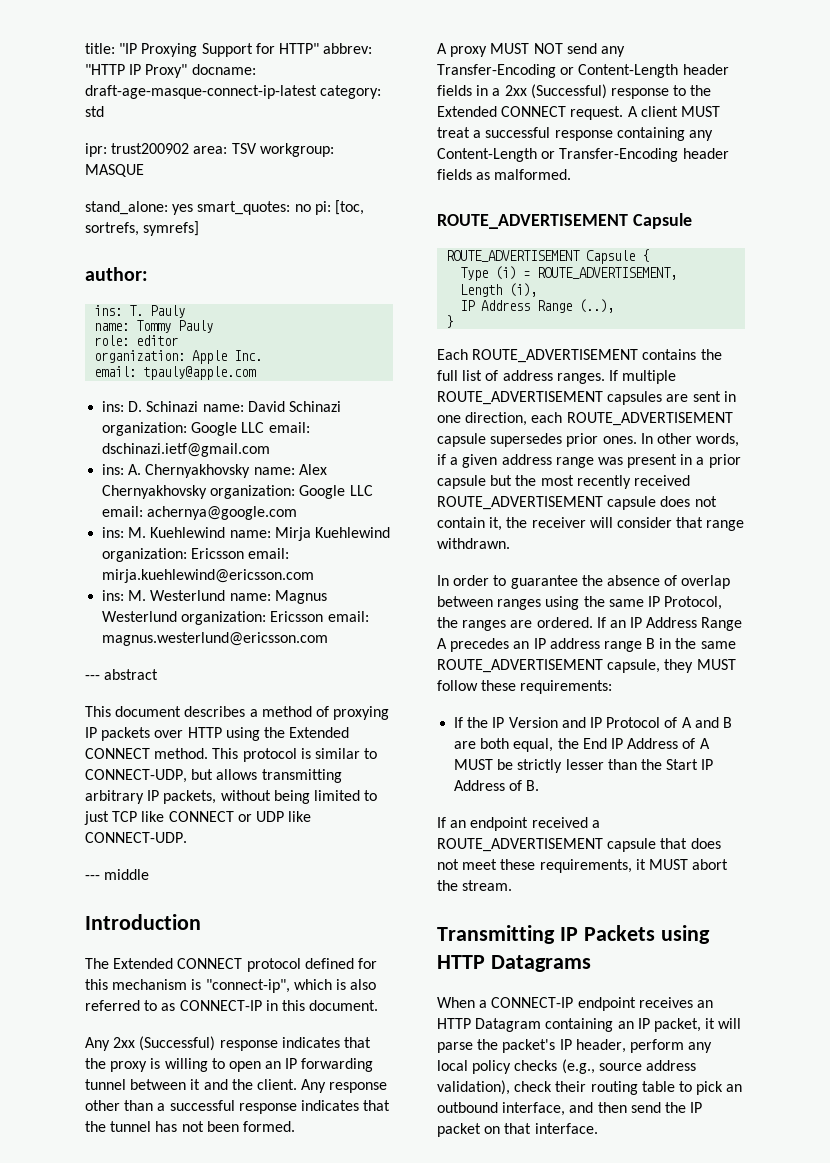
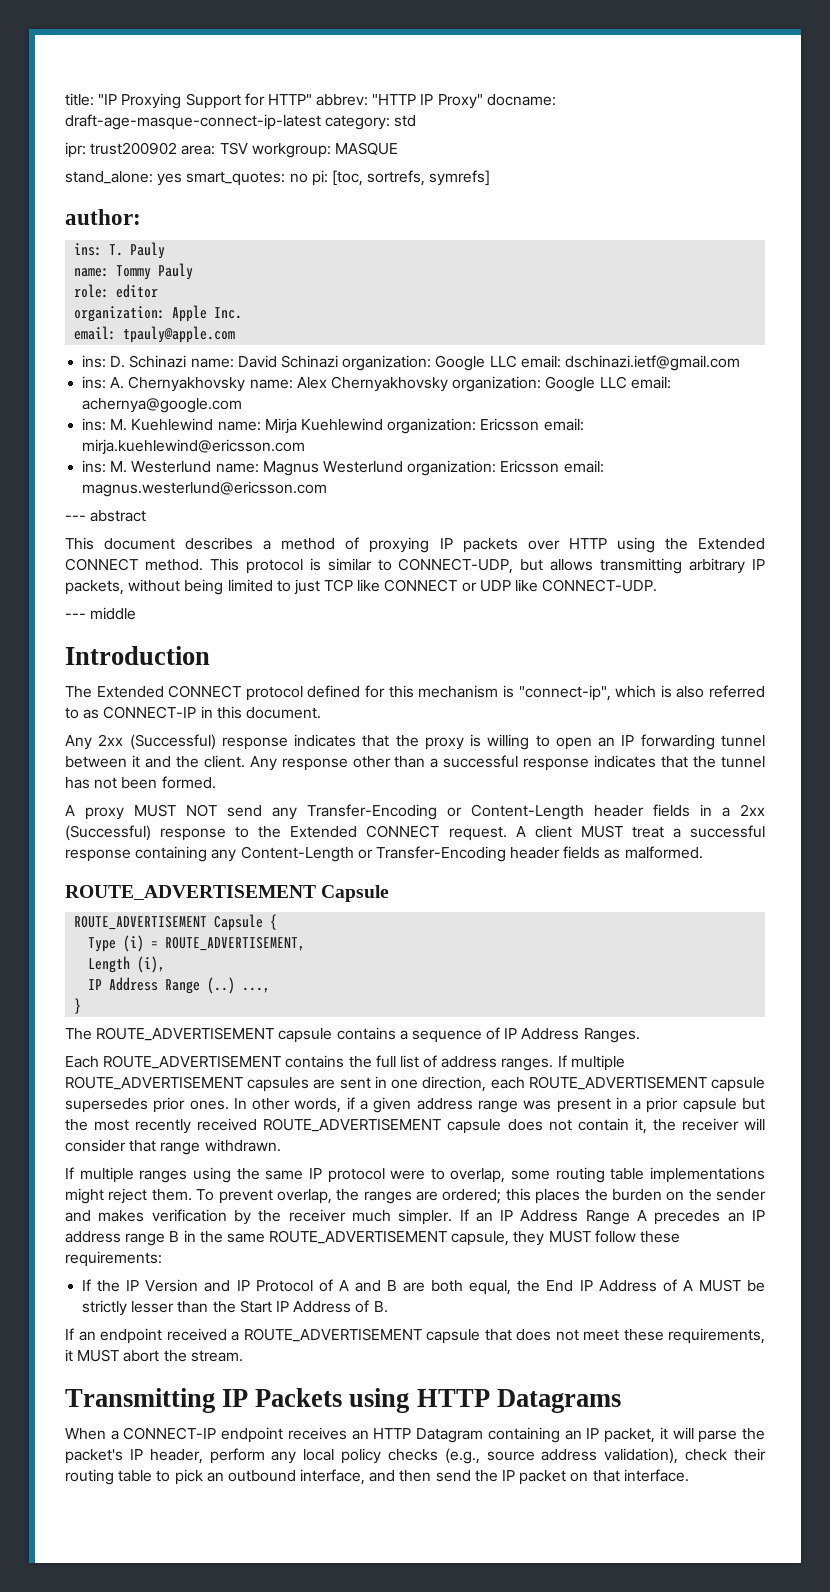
- IP Address Range (..),
+ IP Address Range (..) ...,
+ The ROUTE_ADVERTISEMENT capsule contains a sequence of IP Address Ranges.
- In order to guarantee the absence of overlap between ranges using the same IP Protocol, the ranges are ordered.
+ If multiple ranges using the same IP protocol were to overlap, some routing table implementations might reject them. To prevent overlap, the ranges are ordered; this places the burden on the sender and makes verification by the receiver much simpler.

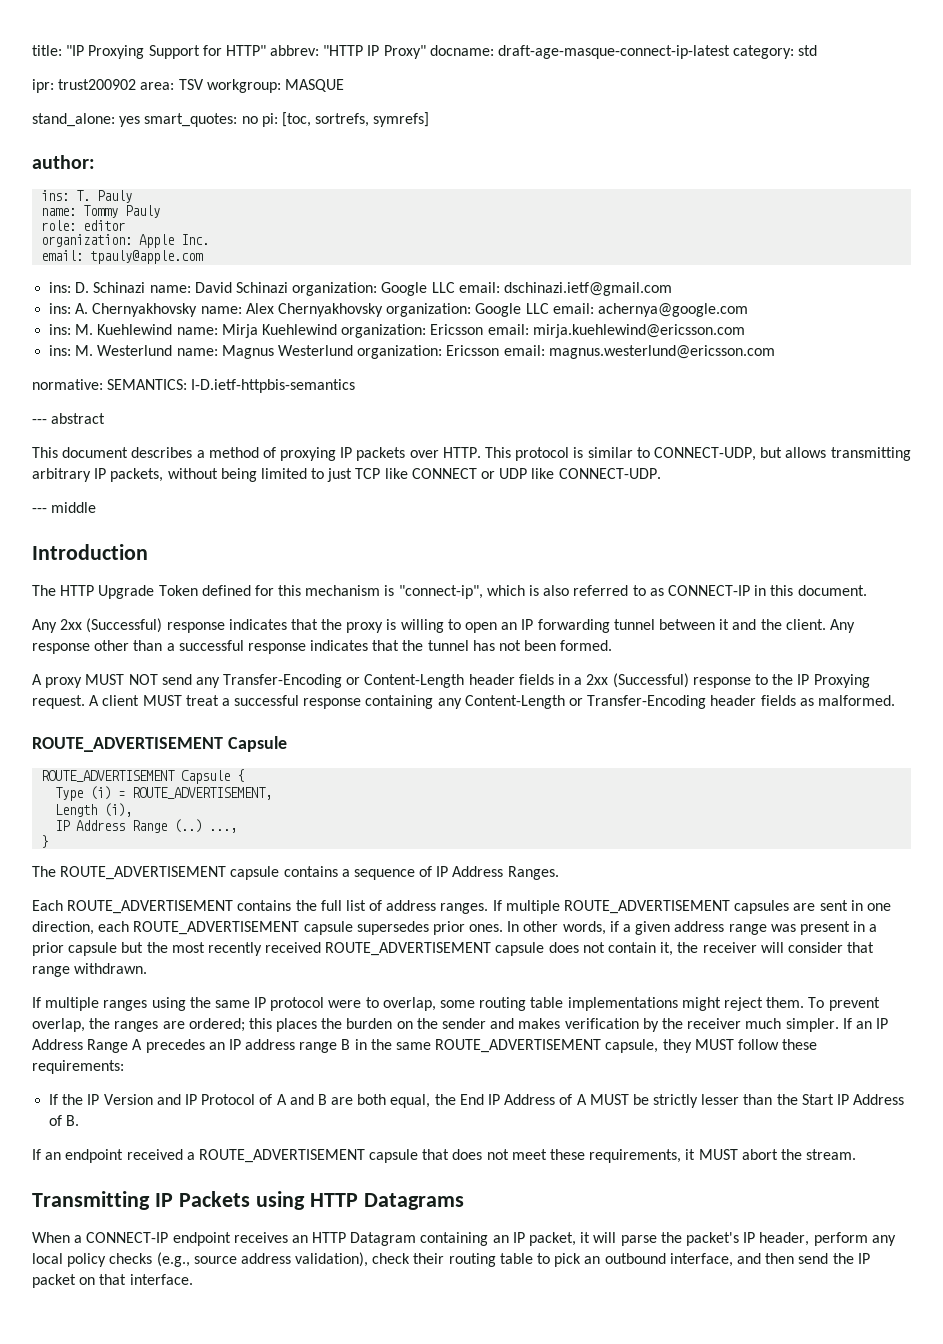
+ normative: SEMANTICS: I-D.ietf-httpbis-semantics
- This document describes a method of proxying IP packets over HTTP using the Extended CONNECT method.
+ This document describes a method of proxying IP packets over HTTP.
- The Extended CONNECT protocol defined for this mechanism is "connect-ip", which is also referred to as CONNECT-IP in this document.
+ The HTTP Upgrade Token defined for this mechanism is "connect-ip", which is also referred to as CONNECT-IP in this document.
- A proxy MUST NOT send any Transfer-Encoding or Content-Length header fields in a 2xx (Successful) response to the Extended CONNECT request.
+ A proxy MUST NOT send any Transfer-Encoding or Content-Length header fields in a 2xx (Successful) response to the IP Proxying request.

